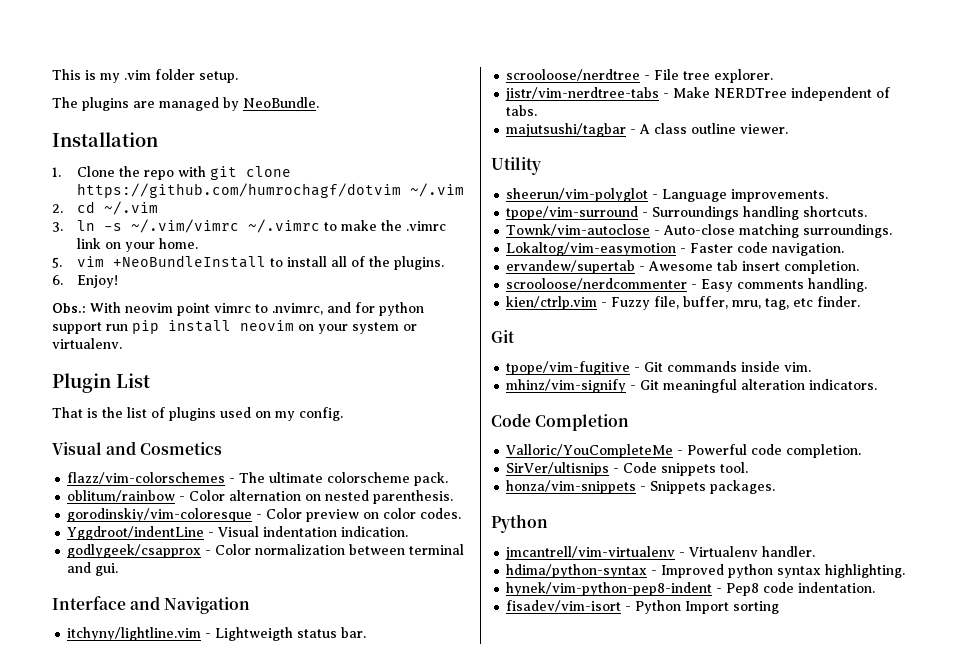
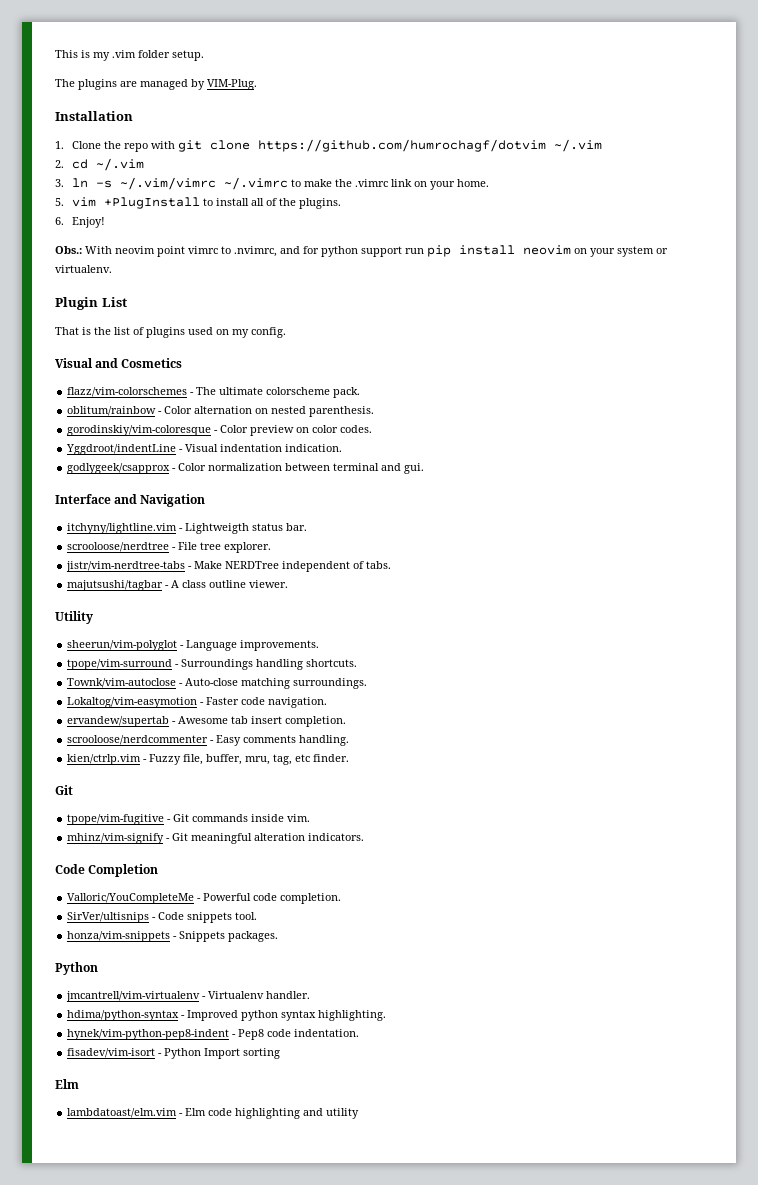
- The plugins are managed by NeoBundle.
+ The plugins are managed by VIM-Plug.
- 5. vim +NeoBundleInstall to install all of the plugins.
+ 5. vim +PlugInstall to install all of the plugins.
  fisadev/vim-isort - Python Import sorting
+ Elm
+ lambdatoast/elm.vim - Elm code highlighting and utility

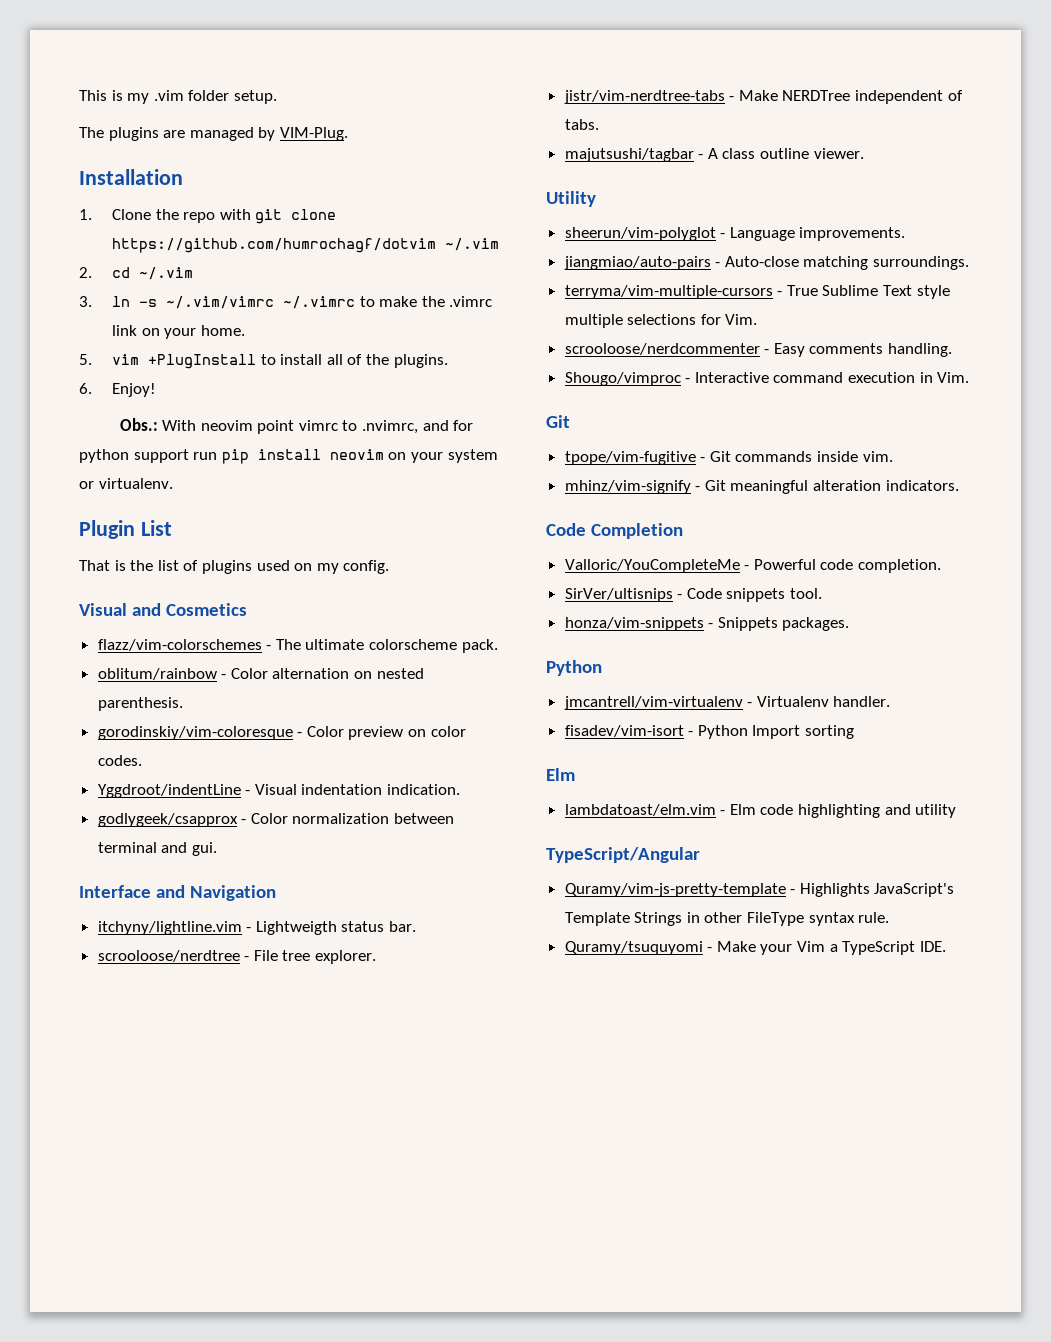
- tpope/vim-surround - Surroundings handling shortcuts.
- Townk/vim-autoclose - Auto-close matching surroundings.
- Lokaltog/vim-easymotion - Faster code navigation.
- ervandew/supertab - Awesome tab insert completion.
+ jiangmiao/auto-pairs - Auto-close matching surroundings.
+ terryma/vim-multiple-cursors - True Sublime Text style multiple selections for Vim.
- kien/ctrlp.vim - Fuzzy file, buffer, mru, tag, etc finder.
+ Shougo/vimproc - Interactive command execution in Vim.
- hdima/python-syntax - Improved python syntax highlighting.
- hynek/vim-python-pep8-indent - Pep8 code indentation.
+ TypeScript/Angular
+ Quramy/vim-js-pretty-template - Highlights JavaScript's Template Strings in other FileType syntax rule.
+ Quramy/tsuquyomi - Make your Vim a TypeScript IDE.

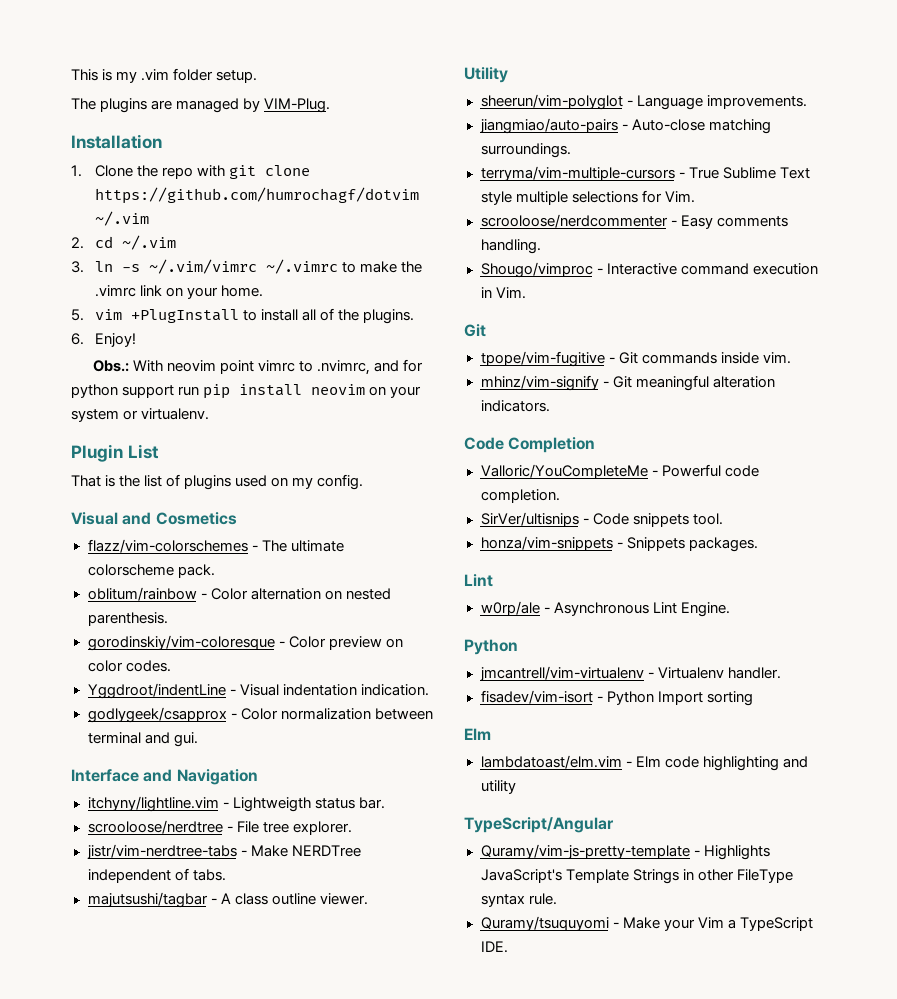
  honza/vim-snippets - Snippets packages.
+ Lint
+ w0rp/ale - Asynchronous Lint Engine.

